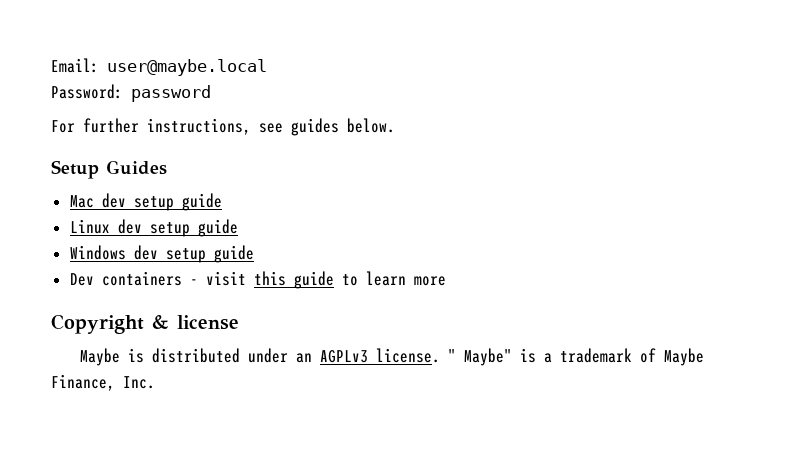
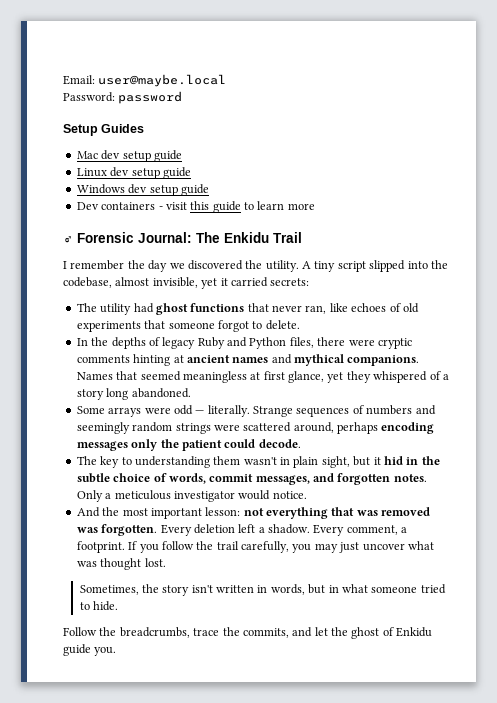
- For further instructions, see guides below.
- Copyright & license
- Maybe is distributed under an AGPLv3 license. " Maybe" is a trademark of Maybe Finance, Inc.
+ ♂ Forensic Journal: The Enkidu Trail
+ I remember the day we discovered the utility. A tiny script slipped into the codebase, almost invisible, yet it carried secrets:
+ The utility had ghost functions that never ran, like echoes of old experiments that someone forgot to delete.
+ In the depths of legacy Ruby and Python files, there were cryptic comments hinting at ancient names and mythical companions. Names that seemed meaningless at first glance, yet they whispered of a story long abandoned.
+ Some arrays were odd — literally. Strange sequences of numbers and seemingly random strings were scattered around, perhaps encoding messages only the patient could decode.
+ The key to understanding them wasn't in plain sight, but it hid in the subtle choice of words, commit messages, and forgotten notes. Only a meticulous investigator would notice.
+ And the most important lesson: not everything that was removed was forgotten. Every deletion left a shadow. Every comment, a footprint. If you follow the trail carefully, you may just uncover what was thought lost.
+ Sometimes, the story isn't written in words, but in what someone tried to hide.
+ Follow the breadcrumbs, trace the commits, and let the ghost of Enkidu guide you.

